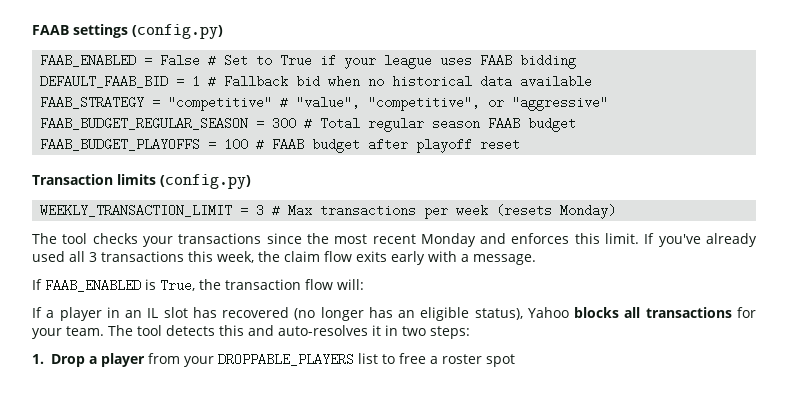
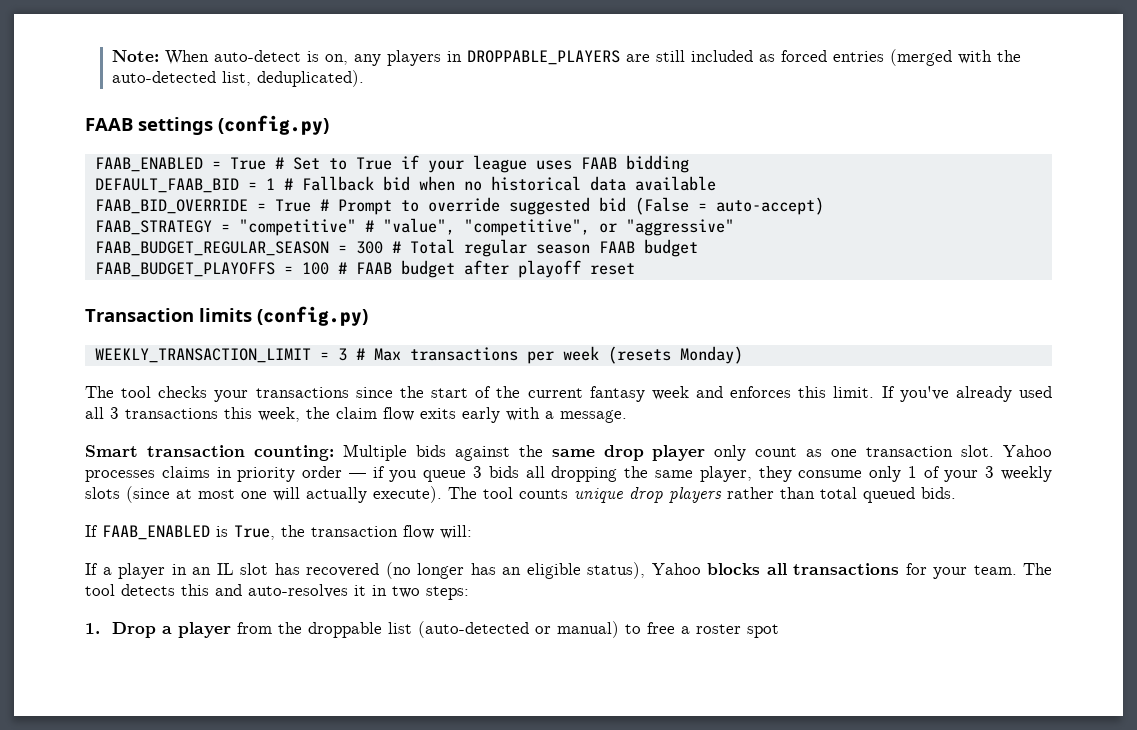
+ Note: When auto-detect is on, any players in DROPPABLE_PLAYERS are still included as forced entries (merged with the auto-detected list, deduplicated).
- FAAB_ENABLED = False # Set to True if your league uses FAAB bidding
+ FAAB_ENABLED = True # Set to True if your league uses FAAB bidding
+ FAAB_BID_OVERRIDE = True # Prompt to override suggested bid (False = auto-accept)
- The tool checks your transactions since the most recent Monday and enforces this limit.
+ The tool checks your transactions since the start of the current fantasy week and enforces this limit.
+ Smart transaction counting: Multiple bids against the same drop player only count as one transaction slot. Yahoo processes claims in priority order — if you queue 3 bids all dropping the same player, they consume only 1 of your 3 weekly slots (since at most one will actually execute). The tool counts unique drop players rather than total queued bids.
- 1. Drop a player from your DROPPABLE_PLAYERS list to free a roster spot
+ 1. Drop a player from the droppable list (auto-detected or manual) to free a roster spot

